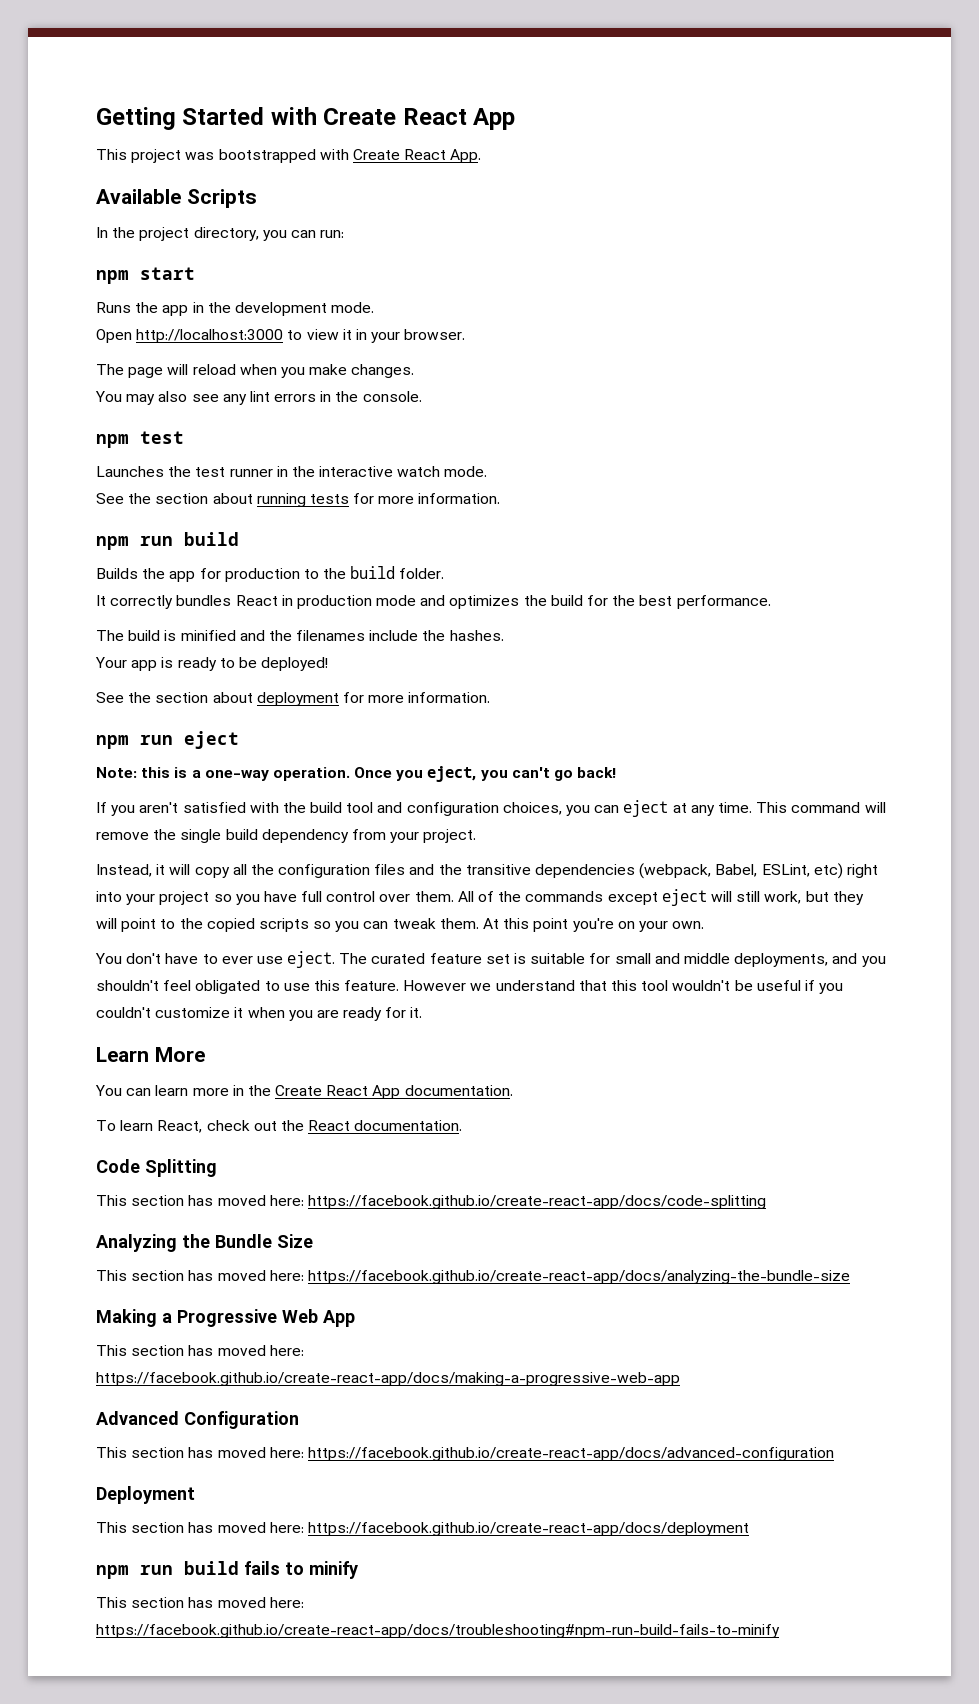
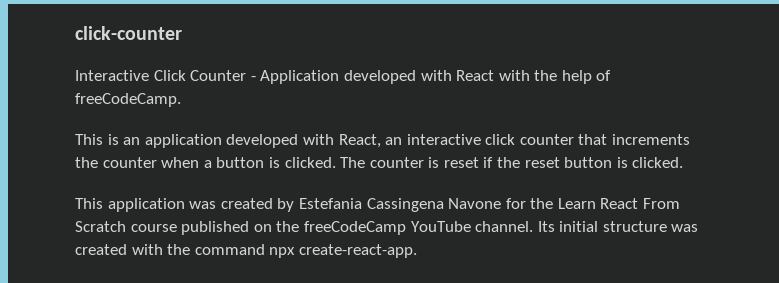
- Getting Started with Create React App
- This project was bootstrapped with Create React App.
- Available Scripts
- In the project directory, you can run:
- npm start
- Runs the app in the development mode.
- Open http://localhost:3000 to view it in your browser.
- The page will reload when you make changes.
- You may also see any lint errors in the console.
- npm test
- Launches the test runner in the interactive watch mode.
- See the section about running tests for more information.
- npm run build
- Builds the app for production to the build folder.
- It correctly bundles React in production mode and optimizes the build for the best performance.
- The build is minified and the filenames include the hashes.
- Your app is ready to be deployed!
- See the section about deployment for more information.
- npm run eject
- Note: this is a one-way operation. Once you eject, you can't go back!
- If you aren't satisfied with the build tool and configuration choices, you can eject at any time. This command will remove the single build dependency from your project.
- Instead, it will copy all the configuration files and the transitive dependencies (webpack, Babel, ESLint, etc) right into your project so you have full control over them. All of the commands except eject will still work, but they will point to the copied scripts so you can tweak them. At this point you're on your own.
- You don't have to ever use eject. The curated feature set is suitable for small and middle deployments, and you shouldn't feel obligated to use this feature. However we understand that this tool wouldn't be useful if you couldn't customize it when you are ready for it.
- Learn More
- You can learn more in the Create React App documentation.
- To learn React, check out the React documentation.
- Code Splitting
- This section has moved here: https://facebook.github.io/create-react-app/docs/code-splitting
- Analyzing the Bundle Size
- This section has moved here: https://facebook.github.io/create-react-app/docs/analyzing-the-bundle-size
- Making a Progressive Web App
- This section has moved here: https://facebook.github.io/create-react-app/docs/making-a-progressive-web-app
- Advanced Configuration
- This section has moved here: https://facebook.github.io/create-react-app/docs/advanced-configuration
- Deployment
- This section has moved here: https://facebook.github.io/create-react-app/docs/deployment
- npm run build fails to minify
- This section has moved here: https://facebook.github.io/create-react-app/docs/troubleshooting#npm-run-build-fails-to-minify
+ click-counter
+ Interactive Click Counter - Application developed with React with the help of freeCodeCamp.
+ This is an application developed with React, an interactive click counter that increments the counter when a button is clicked. The counter is reset if the reset button is clicked.
+ This application was created by Estefania Cassingena Navone for the Learn React From Scratch course published on the freeCodeCamp YouTube channel. Its initial structure was created with the command npx create-react-app.

